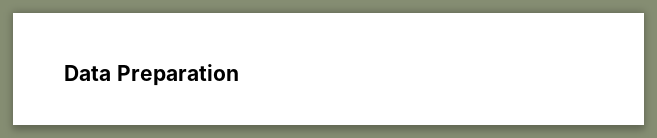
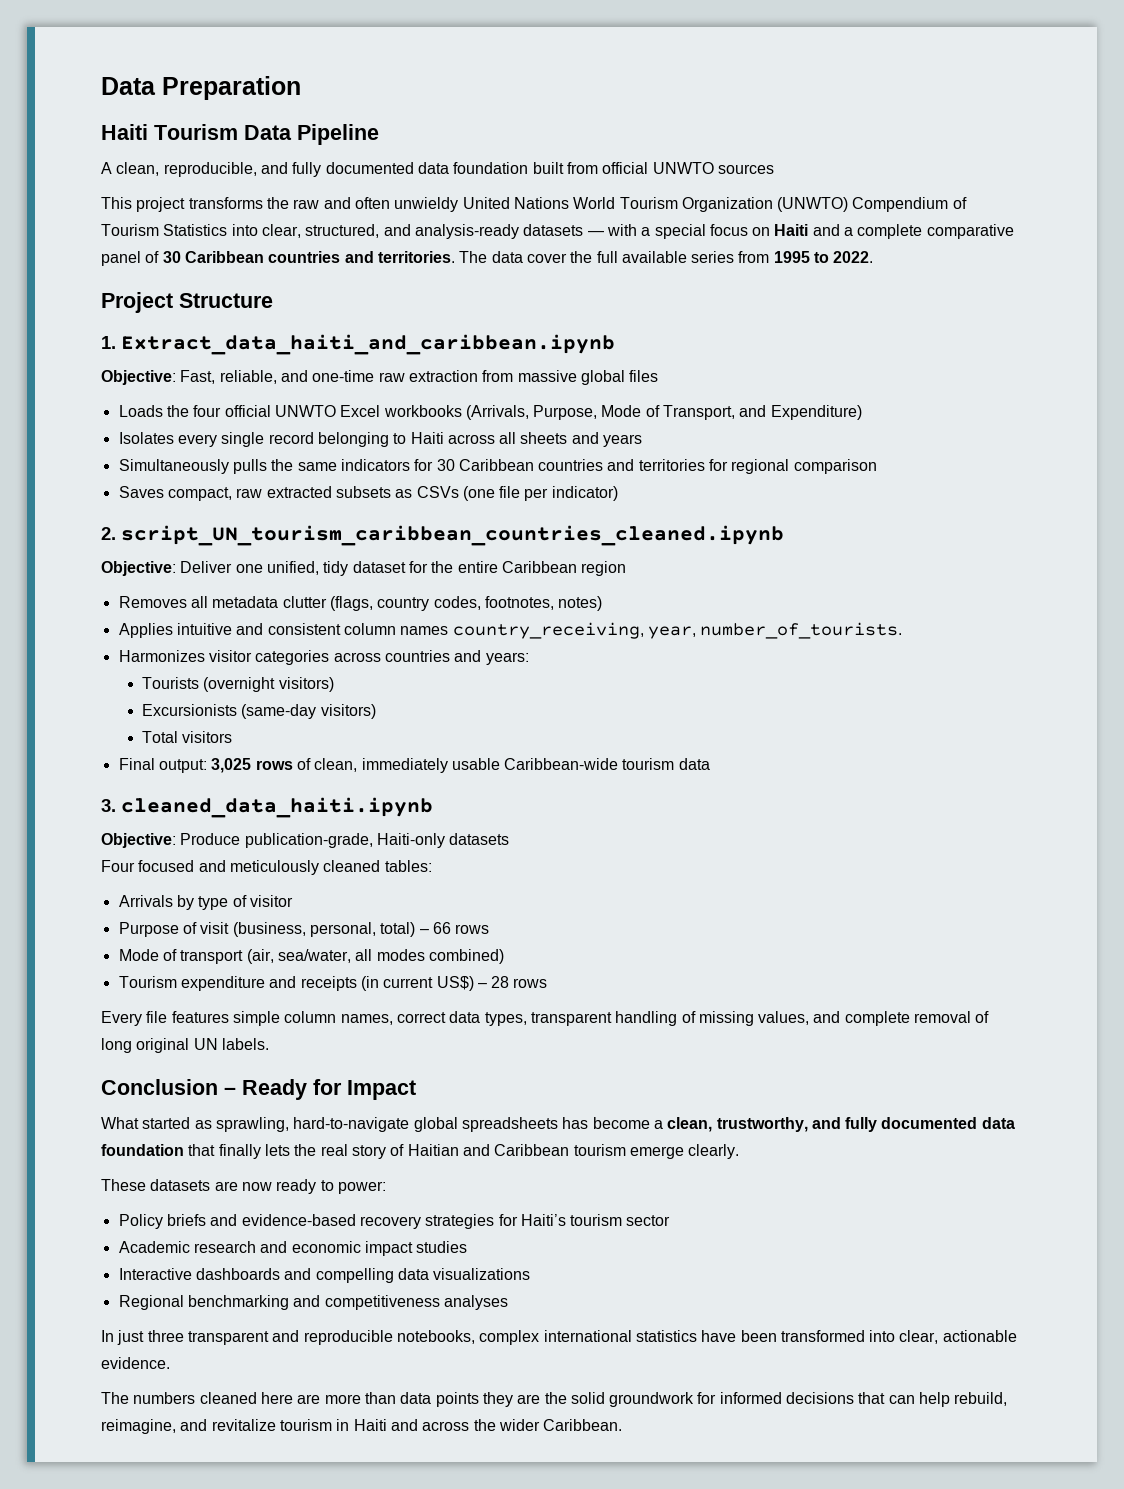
+ Haiti Tourism Data Pipeline
+ A clean, reproducible, and fully documented data foundation built from official UNWTO sources
+ This project transforms the raw and often unwieldy United Nations World Tourism Organization (UNWTO) Compendium of Tourism Statistics into clear, structured, and analysis-ready datasets — with a special focus on Haiti and a complete comparative panel of 30 Caribbean countries and territories. The data cover the full available series from 1995 to 2022.
+ Project Structure
+ 1. Extract_data_haiti_and_caribbean.ipynb
+ Objective: Fast, reliable, and one-time raw extraction from massive global files
+ Loads the four official UNWTO Excel workbooks (Arrivals, Purpose, Mode of Transport, and Expenditure)
+ Isolates every single record belonging to Haiti across all sheets and years
+ Simultaneously pulls the same indicators for 30 Caribbean countries and territories for regional comparison
+ Saves compact, raw extracted subsets as CSVs (one file per indicator)
+ 2. script_UN_tourism_caribbean_countries_cleaned.ipynb
+ Objective: Deliver one unified, tidy dataset for the entire Caribbean region
+ Removes all metadata clutter (flags, country codes, footnotes, notes)
+ Applies intuitive and consistent column names country_receiving, year, number_of_tourists.
+ Harmonizes visitor categories across countries and years:
+ Tourists (overnight visitors)
+ Excursionists (same-day visitors)
+ Total visitors
+ Final output: 3,025 rows of clean, immediately usable Caribbean-wide tourism data
+ 3. cleaned_data_haiti.ipynb
+ Objective: Produce publication-grade, Haiti-only datasets
+ Four focused and meticulously cleaned tables:
+ Arrivals by type of visitor
+ Purpose of visit (business, personal, total) – 66 rows
+ Mode of transport (air, sea/water, all modes combined)
+ Tourism expenditure and receipts (in current US$) – 28 rows
+ Every file features simple column names, correct data types, transparent handling of missing values, and complete removal of long original UN labels.
+ Conclusion – Ready for Impact
+ What started as sprawling, hard-to-navigate global spreadsheets has become a clean, trustworthy, and fully documented data foundation that finally lets the real story of Haitian and Caribbean tourism emerge clearly.
+ These datasets are now ready to power:
+ Policy briefs and evidence-based recovery strategies for Haiti’s tourism sector
+ Academic research and economic impact studies
+ Interactive dashboards and compelling data visualizations
+ Regional benchmarking and competitiveness analyses
+ In just three transparent and reproducible notebooks, complex international statistics have been transformed into clear, actionable evidence.
+ The numbers cleaned here are more than data points they are the solid groundwork for informed decisions that can help rebuild, reimagine, and revitalize tourism in Haiti and across the wider Caribbean.

